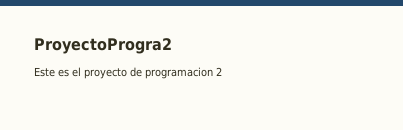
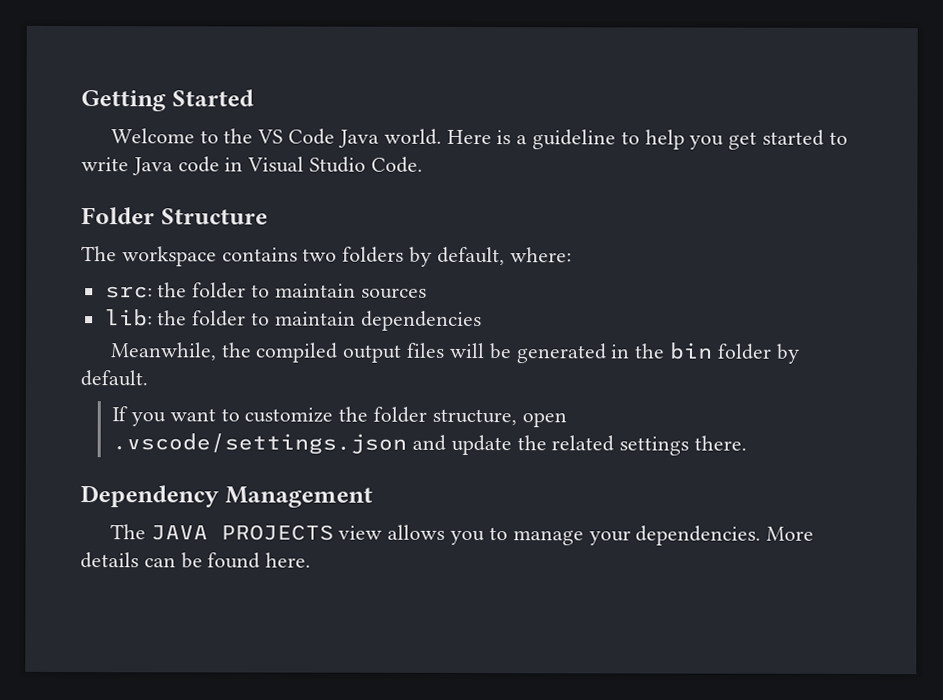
- ProyectoProgra2
- Este es el proyecto de programacion 2
+ Getting Started
+ Welcome to the VS Code Java world. Here is a guideline to help you get started to write Java code in Visual Studio Code.
+ Folder Structure
+ The workspace contains two folders by default, where:
+ src: the folder to maintain sources
+ lib: the folder to maintain dependencies
+ Meanwhile, the compiled output files will be generated in the bin folder by default.
+ If you want to customize the folder structure, open .vscode/settings.json and update the related settings there.
+ Dependency Management
+ The JAVA PROJECTS view allows you to manage your dependencies. More details can be found here.

